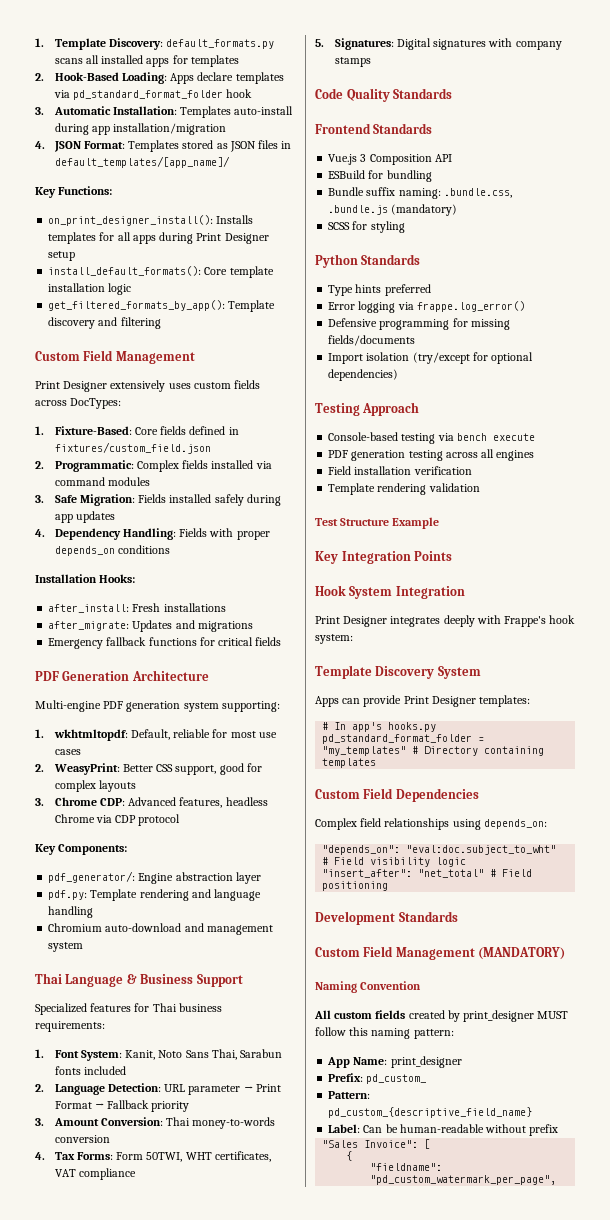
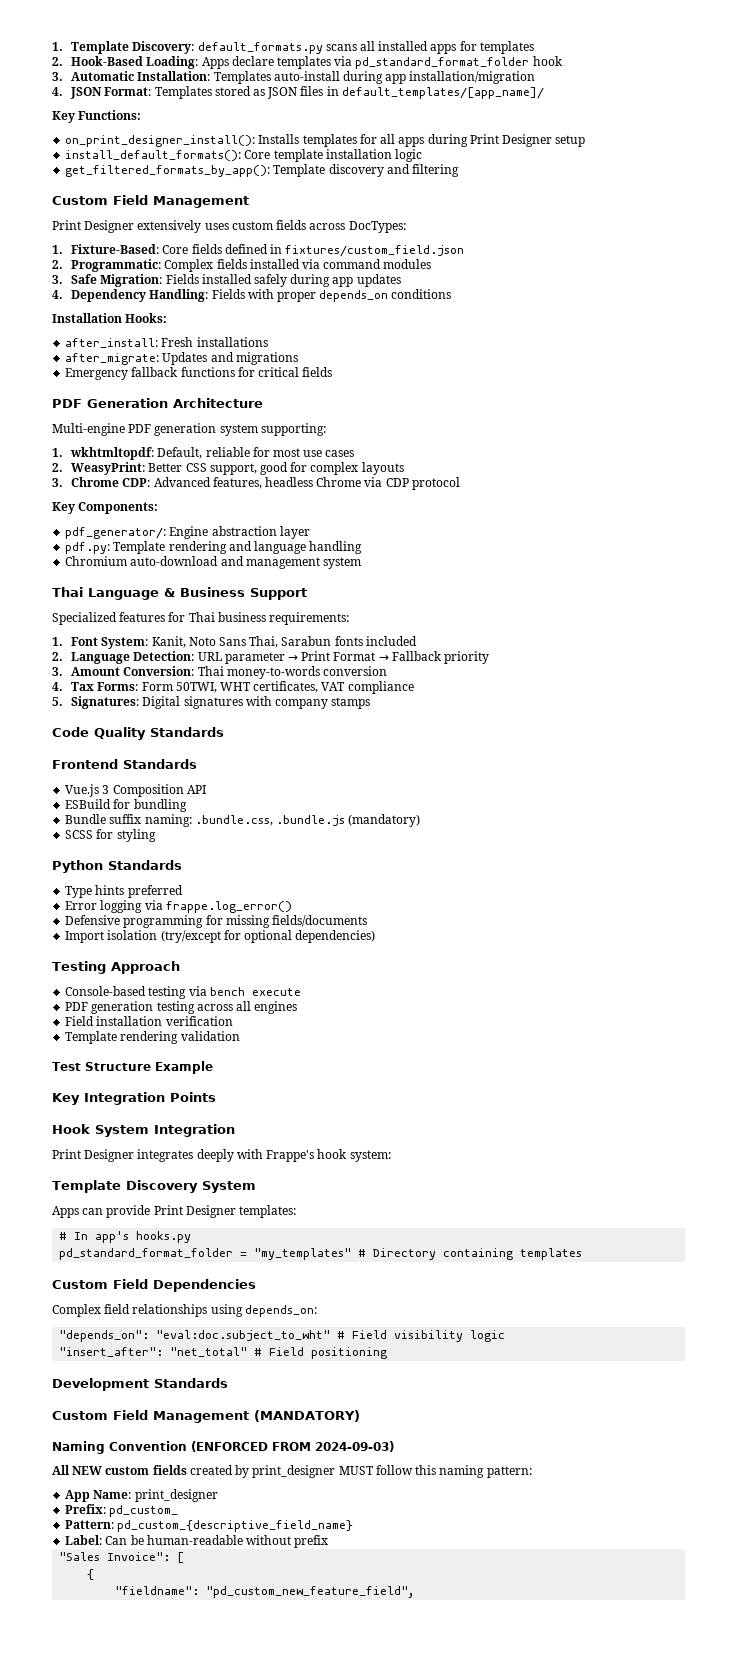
- Naming Convention
+ Naming Convention (ENFORCED FROM 2024-09-03)
- All custom fields created by print_designer MUST follow this naming pattern:
+ All NEW custom fields created by print_designer MUST follow this naming pattern:
- "fieldname": "pd_custom_watermark_per_page",
+ "fieldname": "pd_custom_new_feature_field",

